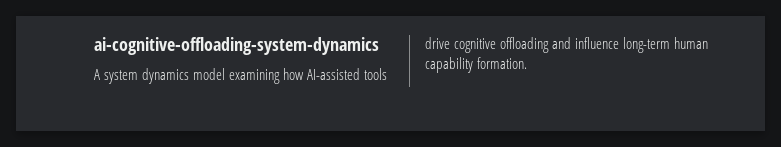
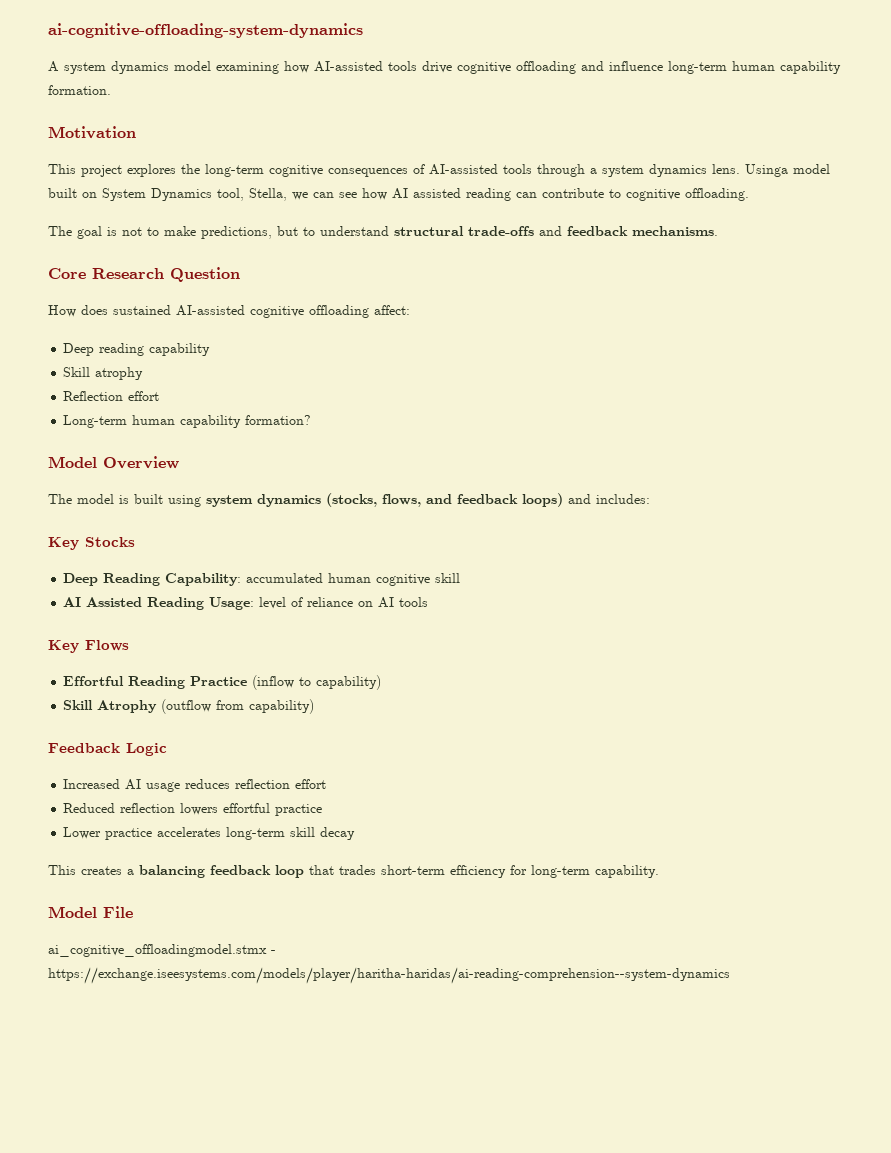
+ Motivation
+ This project explores the long-term cognitive consequences of AI-assisted tools through a system dynamics lens. Usinga model built on System Dynamics tool, Stella, we can see how AI assisted reading can contribute to cognitive offloading.
+ The goal is not to make predictions, but to understand structural trade-offs and feedback mechanisms.
+ Core Research Question
+ How does sustained AI-assisted cognitive offloading affect:
+ Deep reading capability
+ Skill atrophy
+ Reflection effort
+ Long-term human capability formation?
+ Model Overview
+ The model is built using system dynamics (stocks, flows, and feedback loops) and includes:
+ Key Stocks
+ Deep Reading Capability: accumulated human cognitive skill
+ AI Assisted Reading Usage: level of reliance on AI tools
+ Key Flows
+ Effortful Reading Practice (inflow to capability)
+ Skill Atrophy (outflow from capability)
+ Feedback Logic
+ Increased AI usage reduces reflection effort
+ Reduced reflection lowers effortful practice
+ Lower practice accelerates long-term skill decay
+ This creates a balancing feedback loop that trades short-term efficiency for long-term capability.
+ Model File
+ ai_cognitive_offloadingmodel.stmx - https://exchange.iseesystems.com/models/player/haritha-haridas/ai-reading-comprehension--system-dynamics

